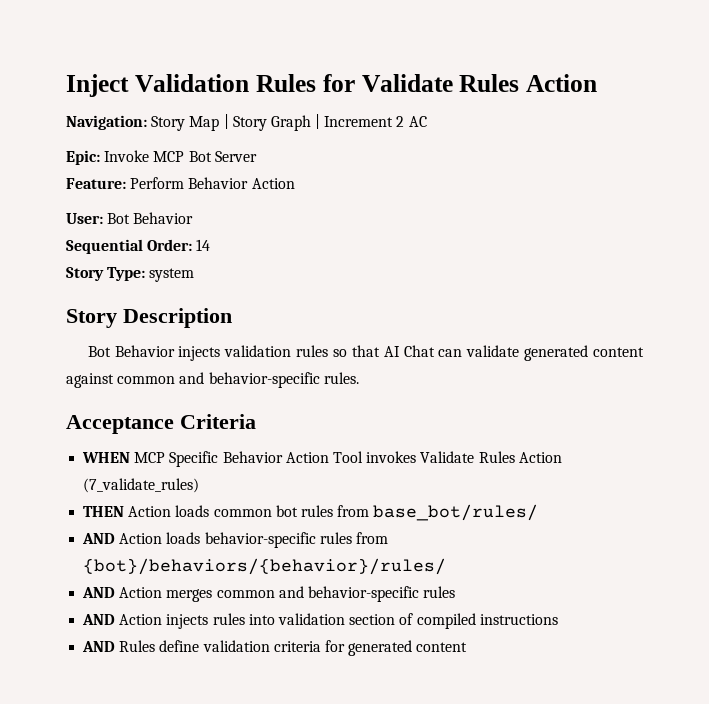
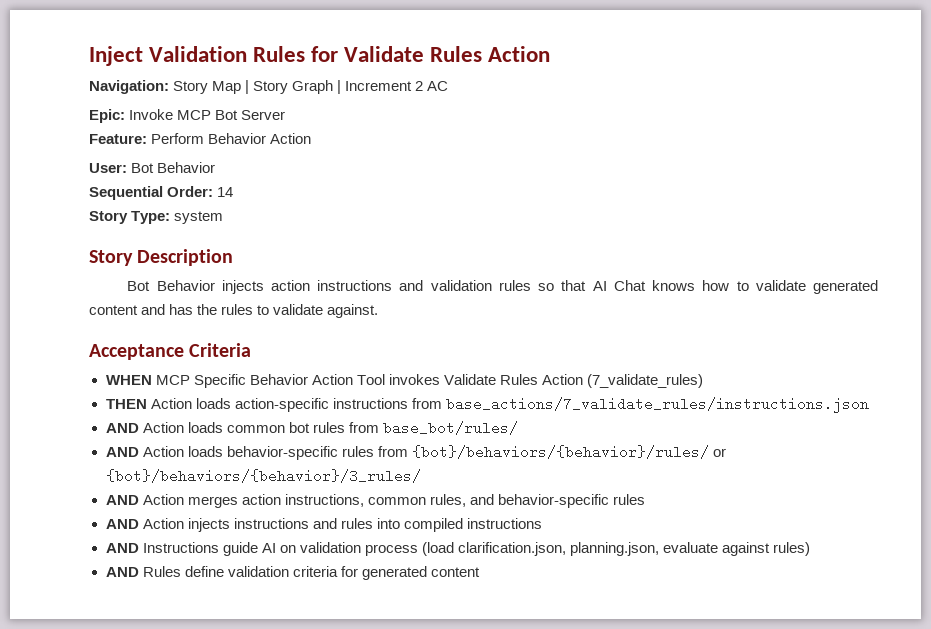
- Bot Behavior injects validation rules so that AI Chat can validate generated content against common and behavior-specific rules.
+ Bot Behavior injects action instructions and validation rules so that AI Chat knows how to validate generated content and has the rules to validate against.
- THEN Action loads common bot rules from base_bot/rules/
+ THEN Action loads action-specific instructions from base_actions/7_validate_rules/instructions.json
+ AND Action loads common bot rules from base_bot/rules/
- AND Action loads behavior-specific rules from {bot}/behaviors/{behavior}/rules/
+ AND Action loads behavior-specific rules from {bot}/behaviors/{behavior}/rules/ or {bot}/behaviors/{behavior}/3_rules/
- AND Action merges common and behavior-specific rules
+ AND Action merges action instructions, common rules, and behavior-specific rules
- AND Action injects rules into validation section of compiled instructions
+ AND Action injects instructions and rules into compiled instructions
+ AND Instructions guide AI on validation process (load clarification.json, planning.json, evaluate against rules)

